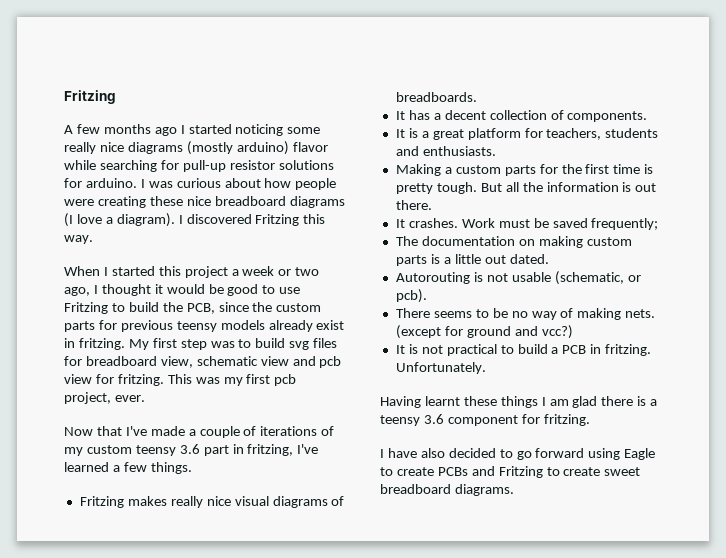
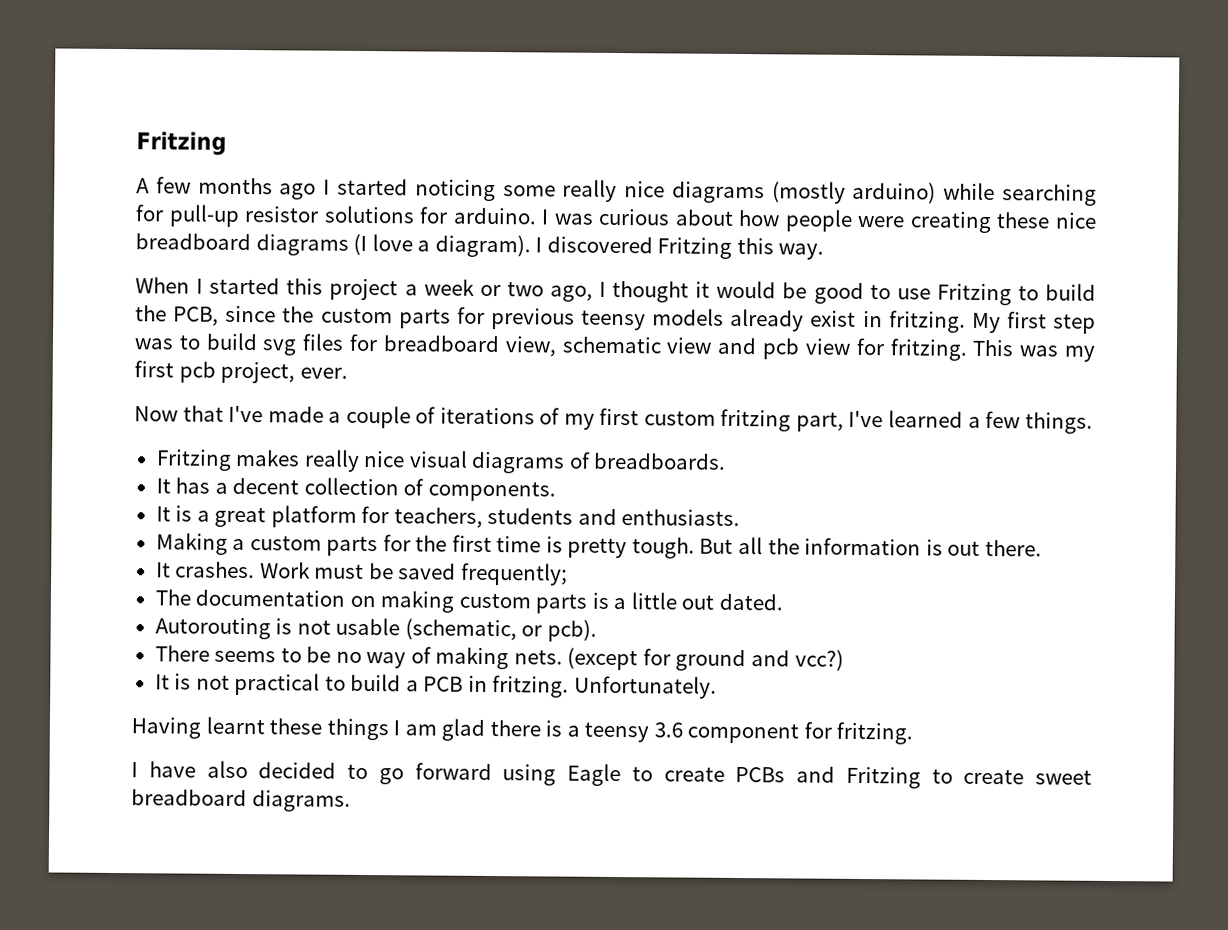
- A few months ago I started noticing some really nice diagrams (mostly arduino) flavor while searching for pull-up resistor solutions for arduino.
+ A few months ago I started noticing some really nice diagrams (mostly arduino) while searching for pull-up resistor solutions for arduino.
- Now that I've made a couple of iterations of my custom teensy 3.6 part in fritzing, I've learned a few things.
+ Now that I've made a couple of iterations of my first custom fritzing part, I've learned a few things.

